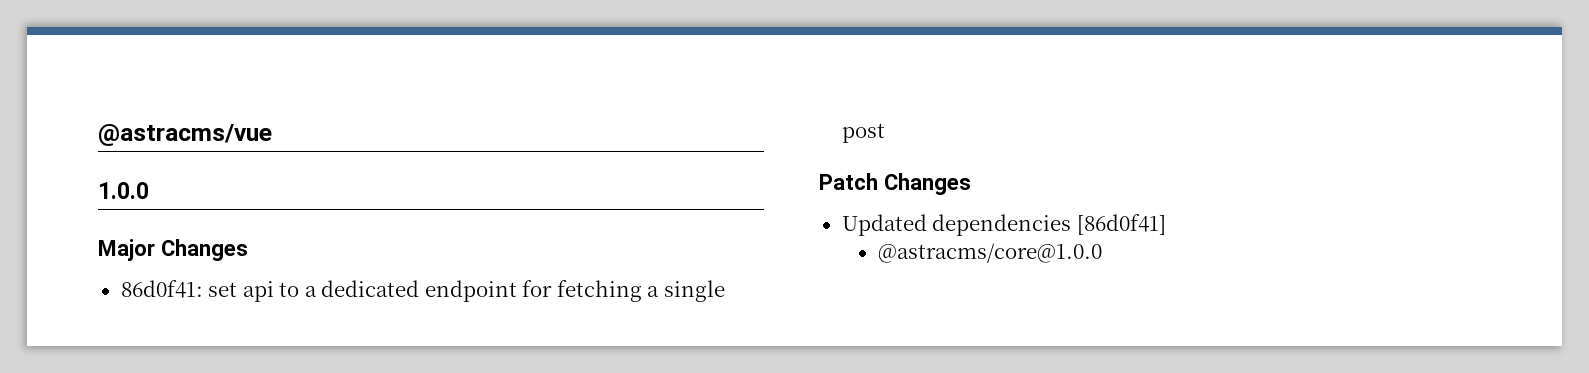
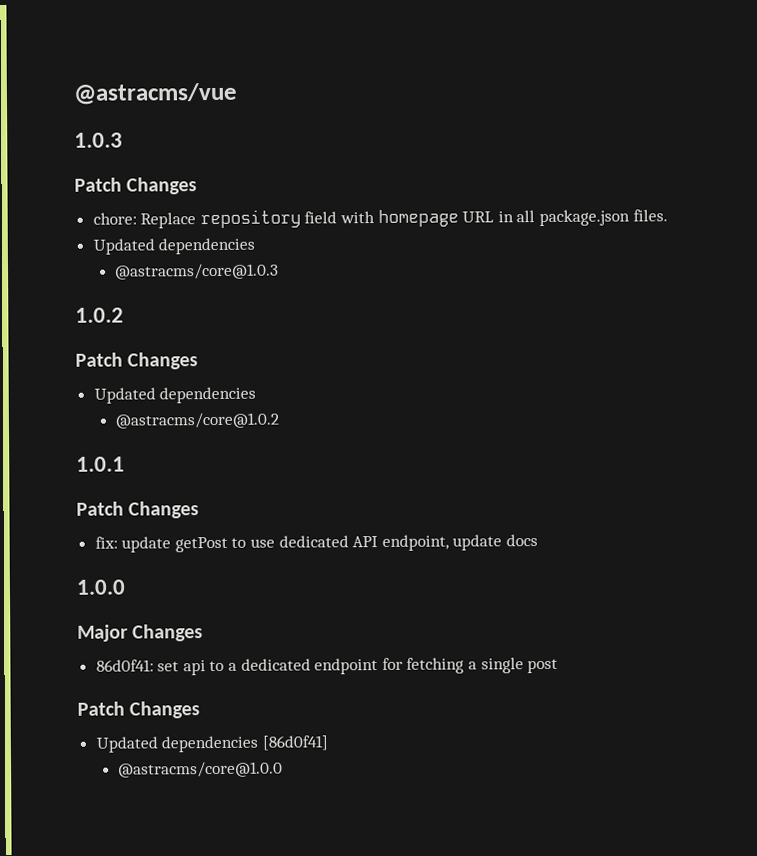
+ 1.0.3
+ Patch Changes
+ chore: Replace repository field with homepage URL in all package.json files.
+ Updated dependencies
+ @astracms/core@1.0.3
+ 1.0.2
+ Patch Changes
+ Updated dependencies
+ @astracms/core@1.0.2
+ 1.0.1
+ Patch Changes
+ fix: update getPost to use dedicated API endpoint, update docs

